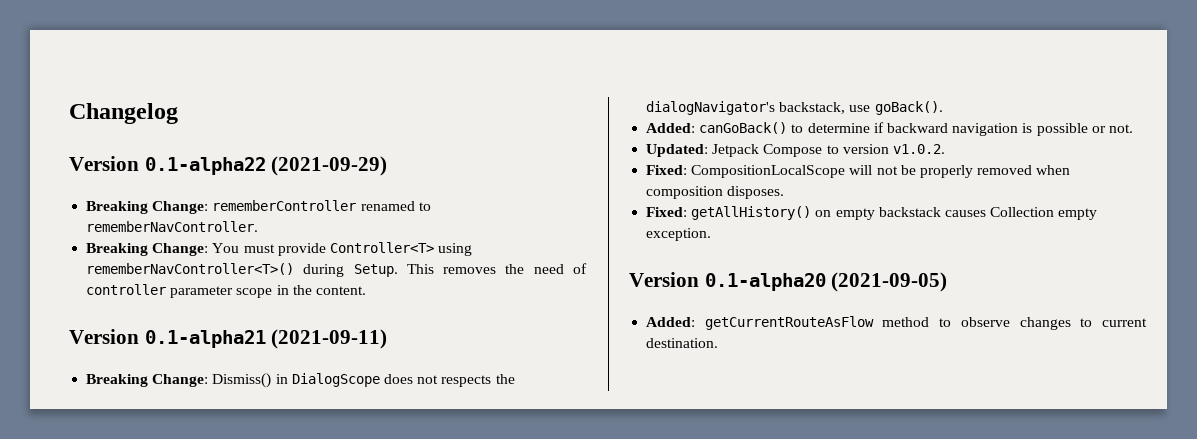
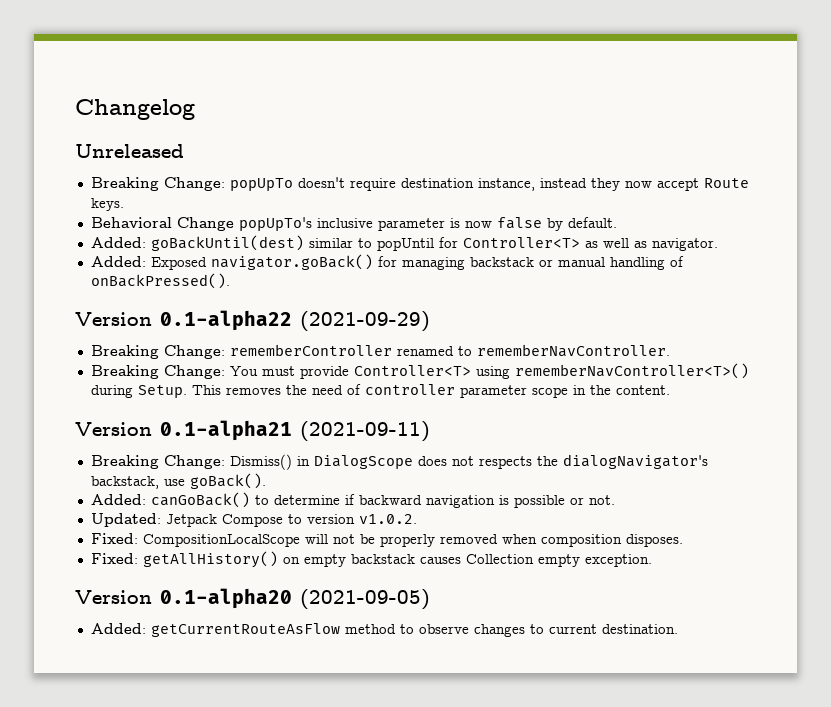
+ Unreleased
+ Breaking Change: popUpTo doesn't require destination instance, instead they now accept Route keys.
+ Behavioral Change popUpTo's inclusive parameter is now false by default.
+ Added: goBackUntil(dest) similar to popUntil for Controller<T> as well as navigator.
+ Added: Exposed navigator.goBack() for managing backstack or manual handling of onBackPressed().

